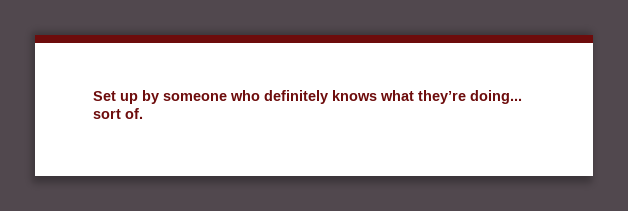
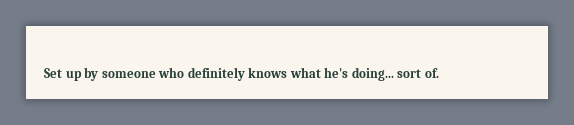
- Set up by someone who definitely knows what they’re doing... sort of.
+ Set up by someone who definitely knows what he's doing... sort of.

